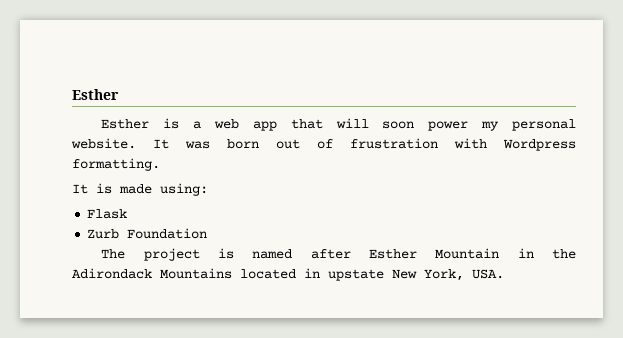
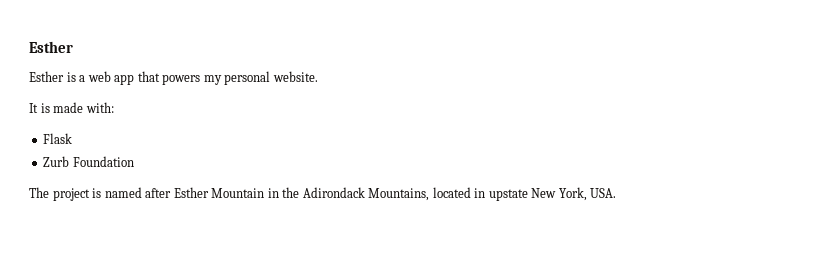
- Esther is a web app that will soon power my personal website. It was born out of frustration with Wordpress formatting.
+ Esther is a web app that powers my personal website.
- It is made using:
+ It is made with:
- The project is named after Esther Mountain in the Adirondack Mountains located in upstate New York, USA.
+ The project is named after Esther Mountain in the Adirondack Mountains, located in upstate New York, USA.

